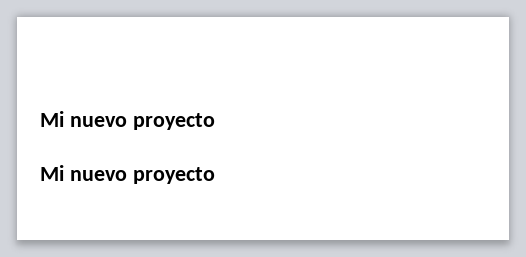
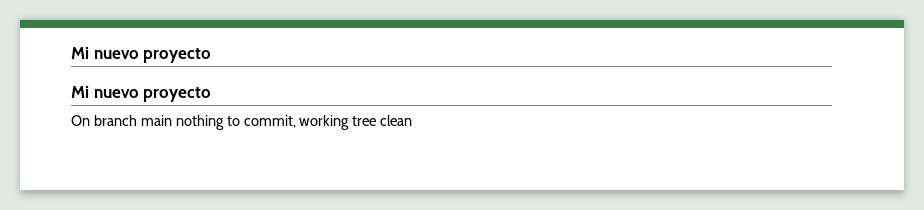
+ On branch main nothing to commit, working tree clean

